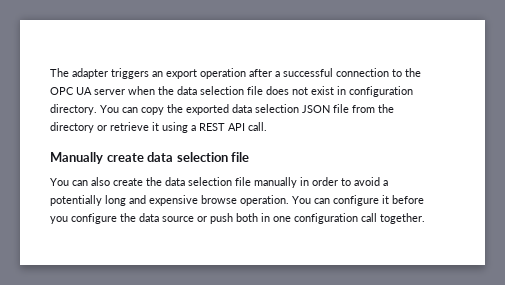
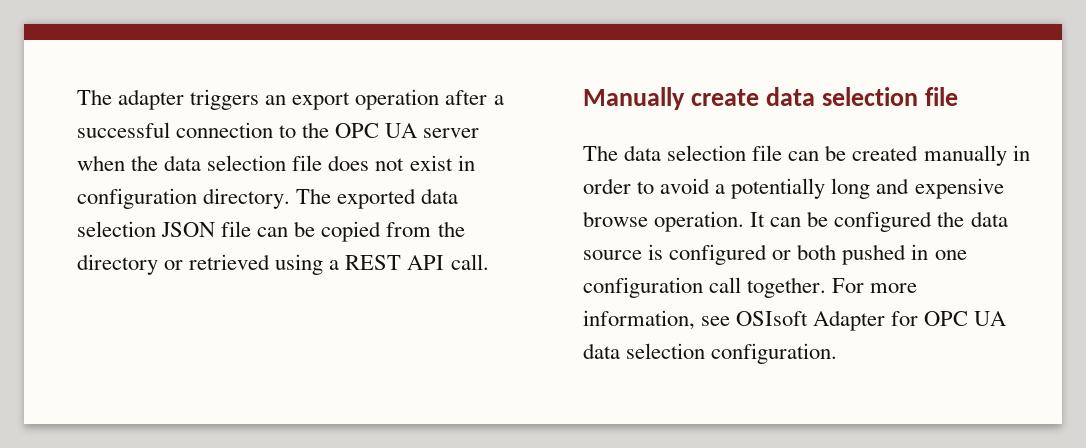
- You can copy the exported data selection JSON file from the directory or retrieve it using a REST API call.
+ The exported data selection JSON file can be copied from the directory or retrieved using a REST API call.
- You can also create the data selection file manually in order to avoid a potentially long and expensive browse operation.
+ The data selection file can be created manually in order to avoid a potentially long and expensive browse operation.
- You can configure it before you configure the data source or push both in one configuration call together.
+ It can be configured the data source is configured or both pushed in one configuration call together.
+ For more information, see OSIsoft Adapter for OPC UA data selection configuration.

